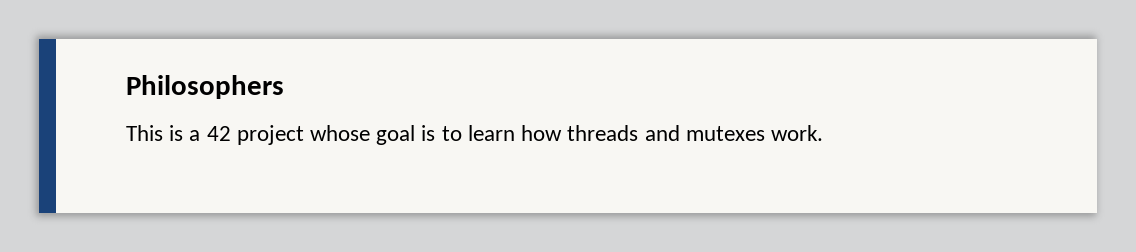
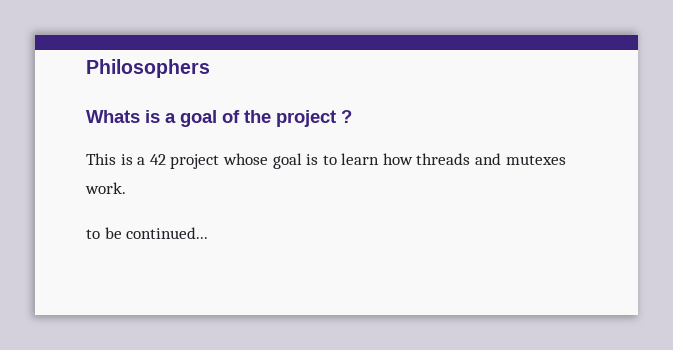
+ Whats is a goal of the project ?
+ to be continued...

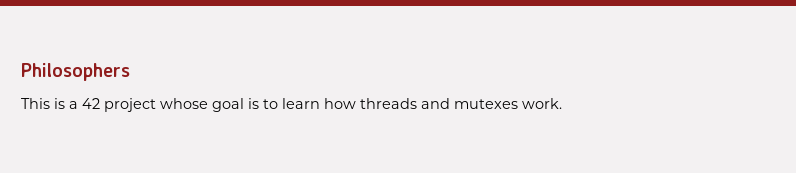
- Whats is a goal of the project ?
- to be continued...

